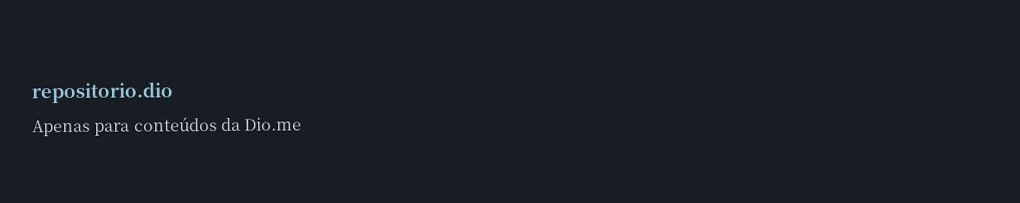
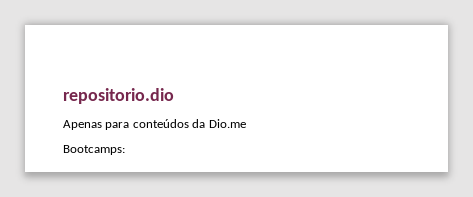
+ Bootcamps:

